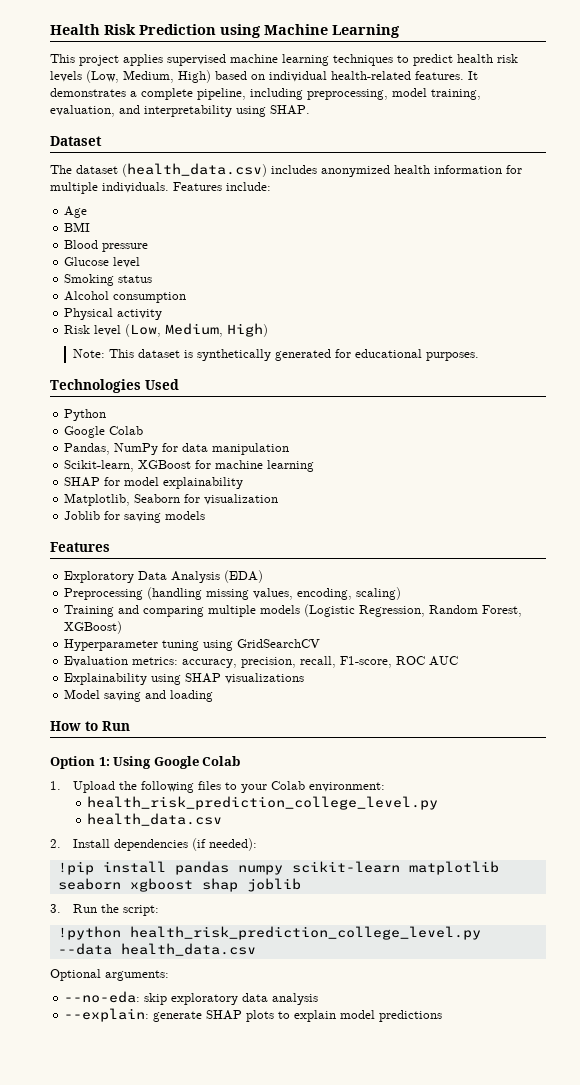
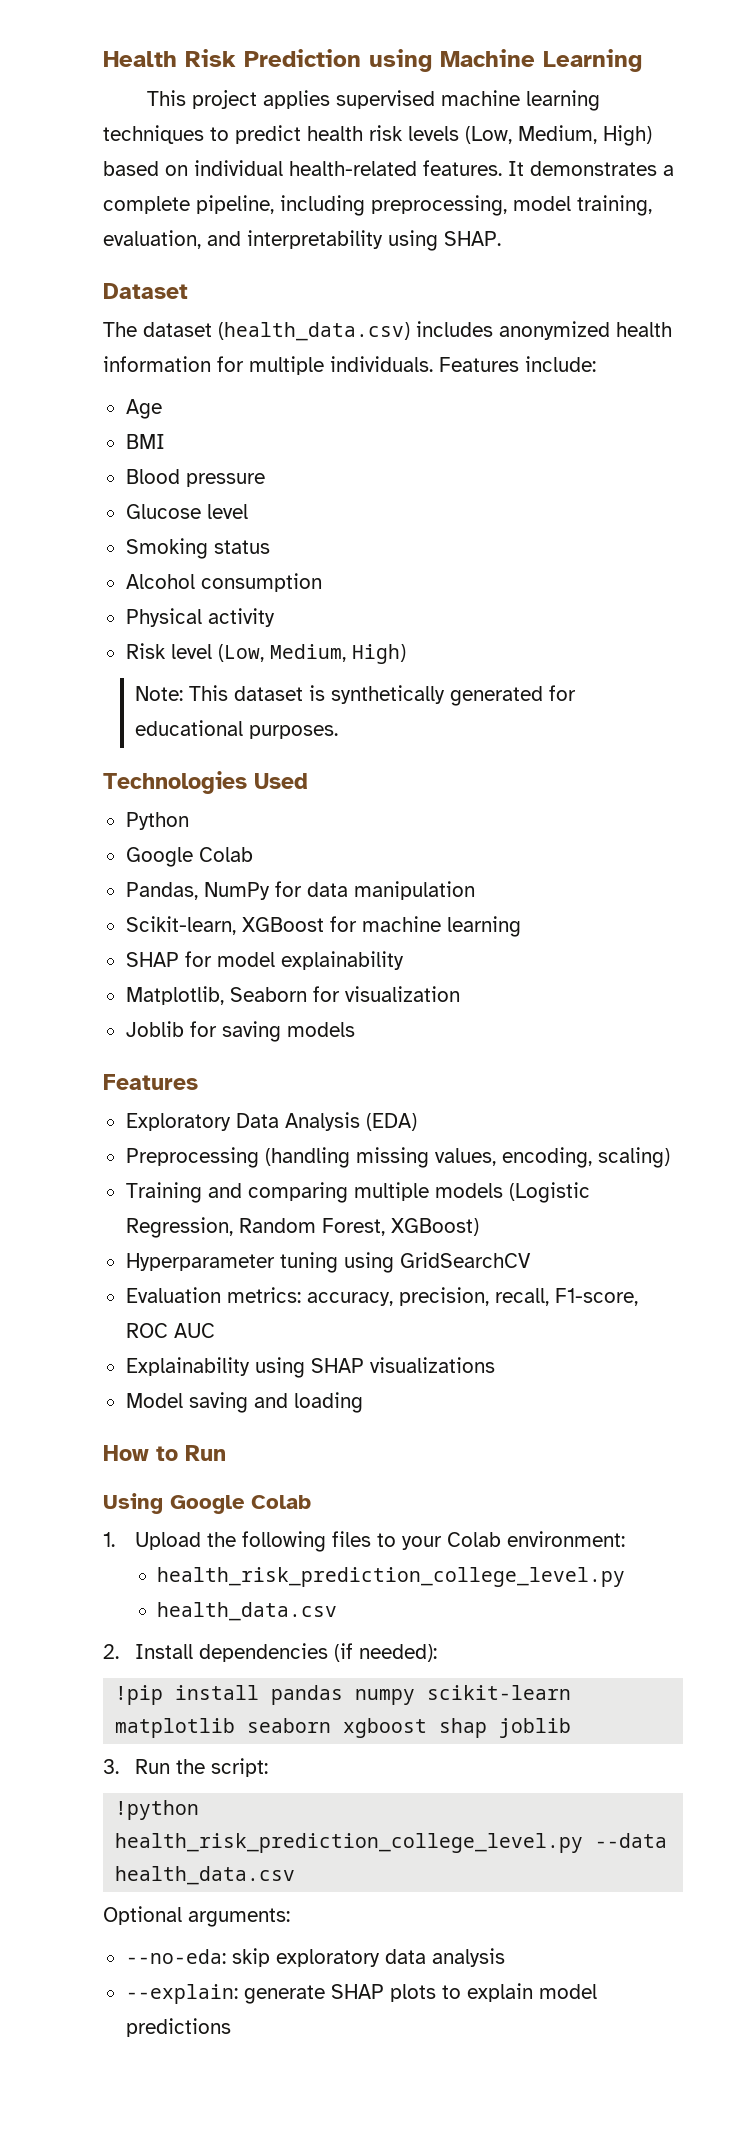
- Option 1: Using Google Colab
+ Using Google Colab

